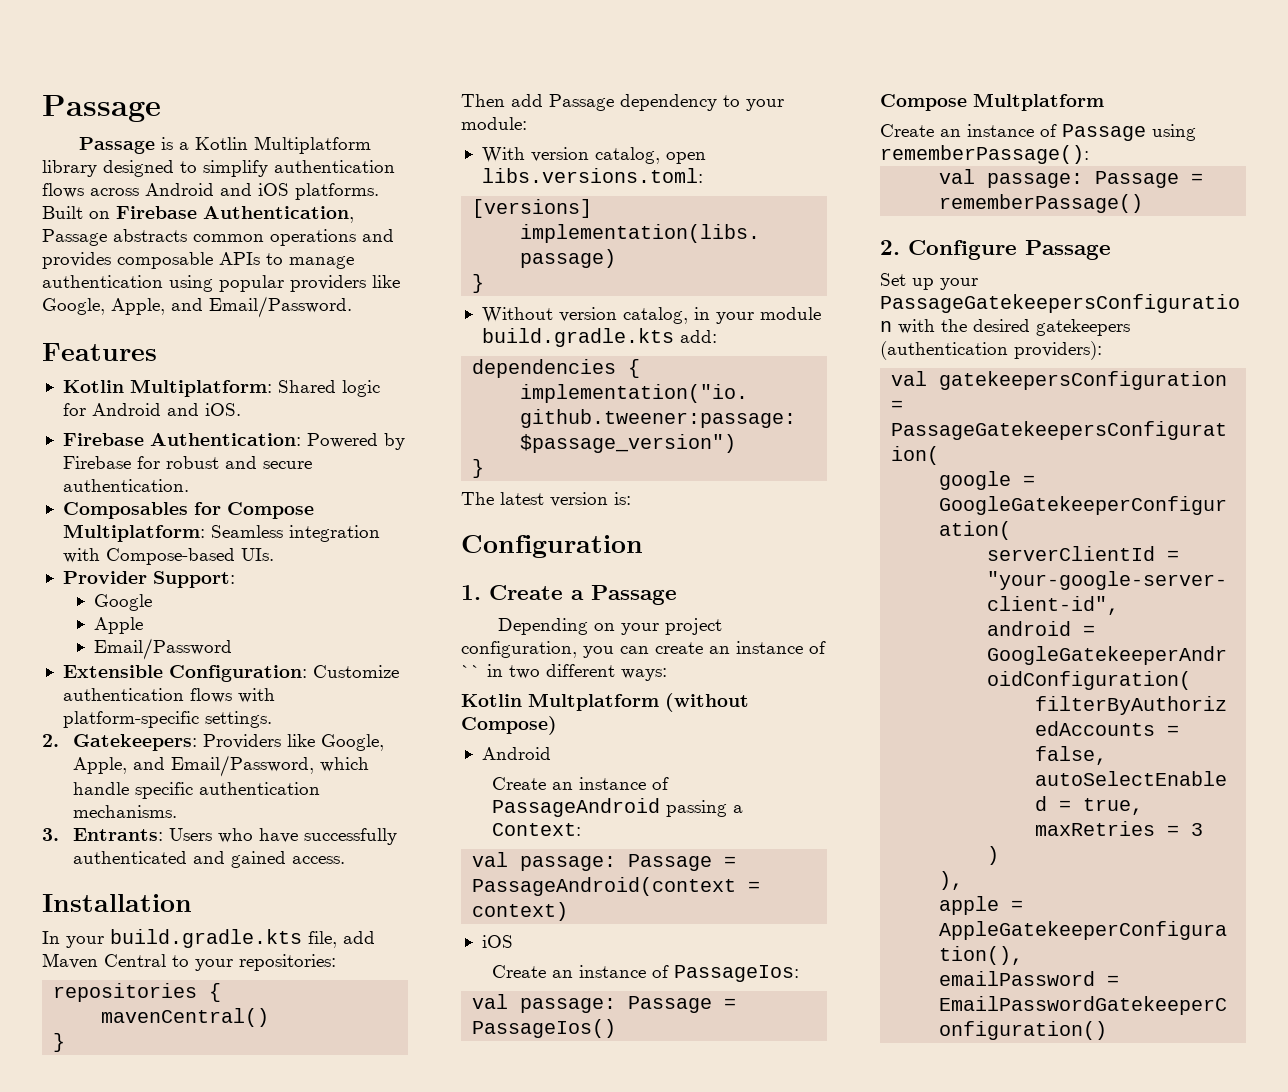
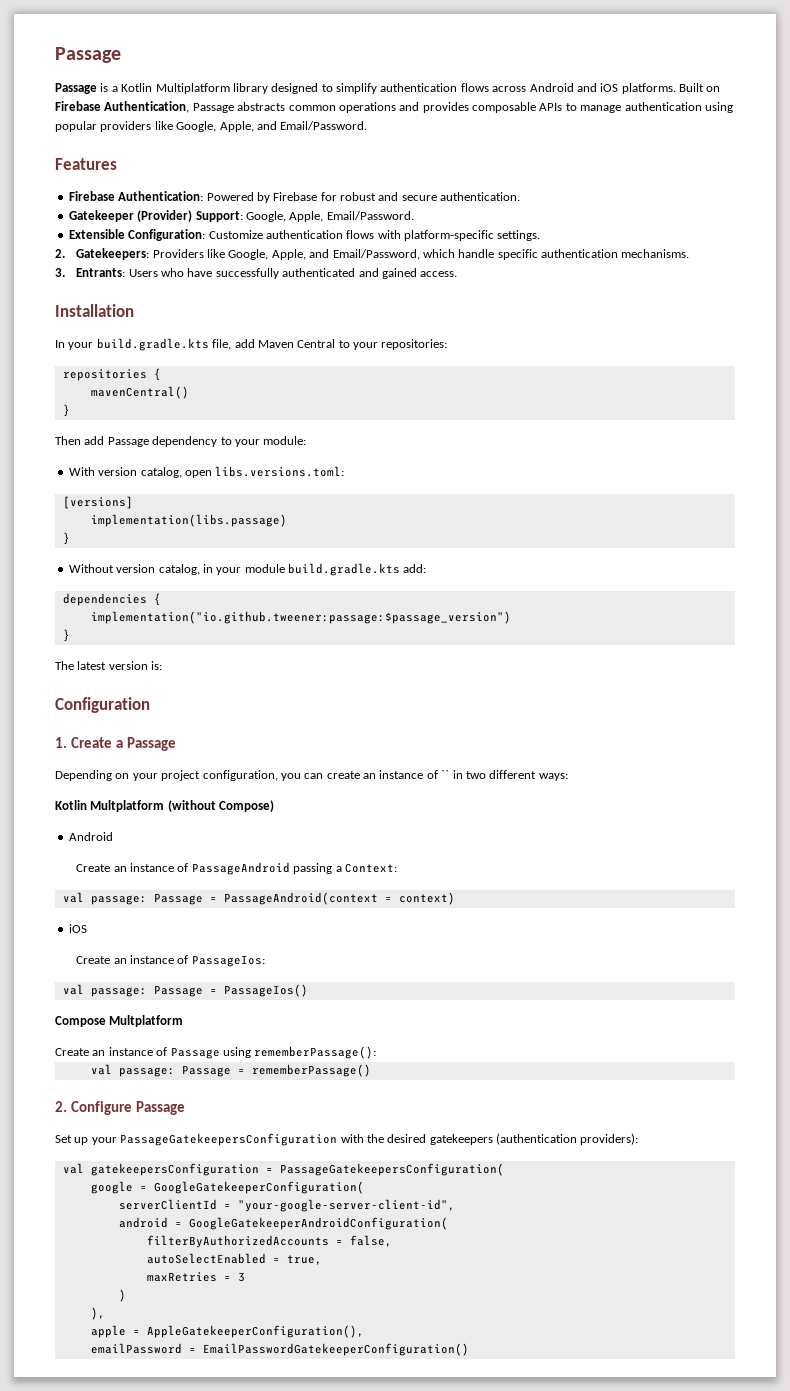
- Kotlin Multiplatform: Shared logic for Android and iOS.
- Composables for Compose Multiplatform: Seamless integration with Compose-based UIs.
- Provider Support:
- Google
- Apple
- Email/Password
+ Gatekeeper (Provider) Support: Google, Apple, Email/Password.

